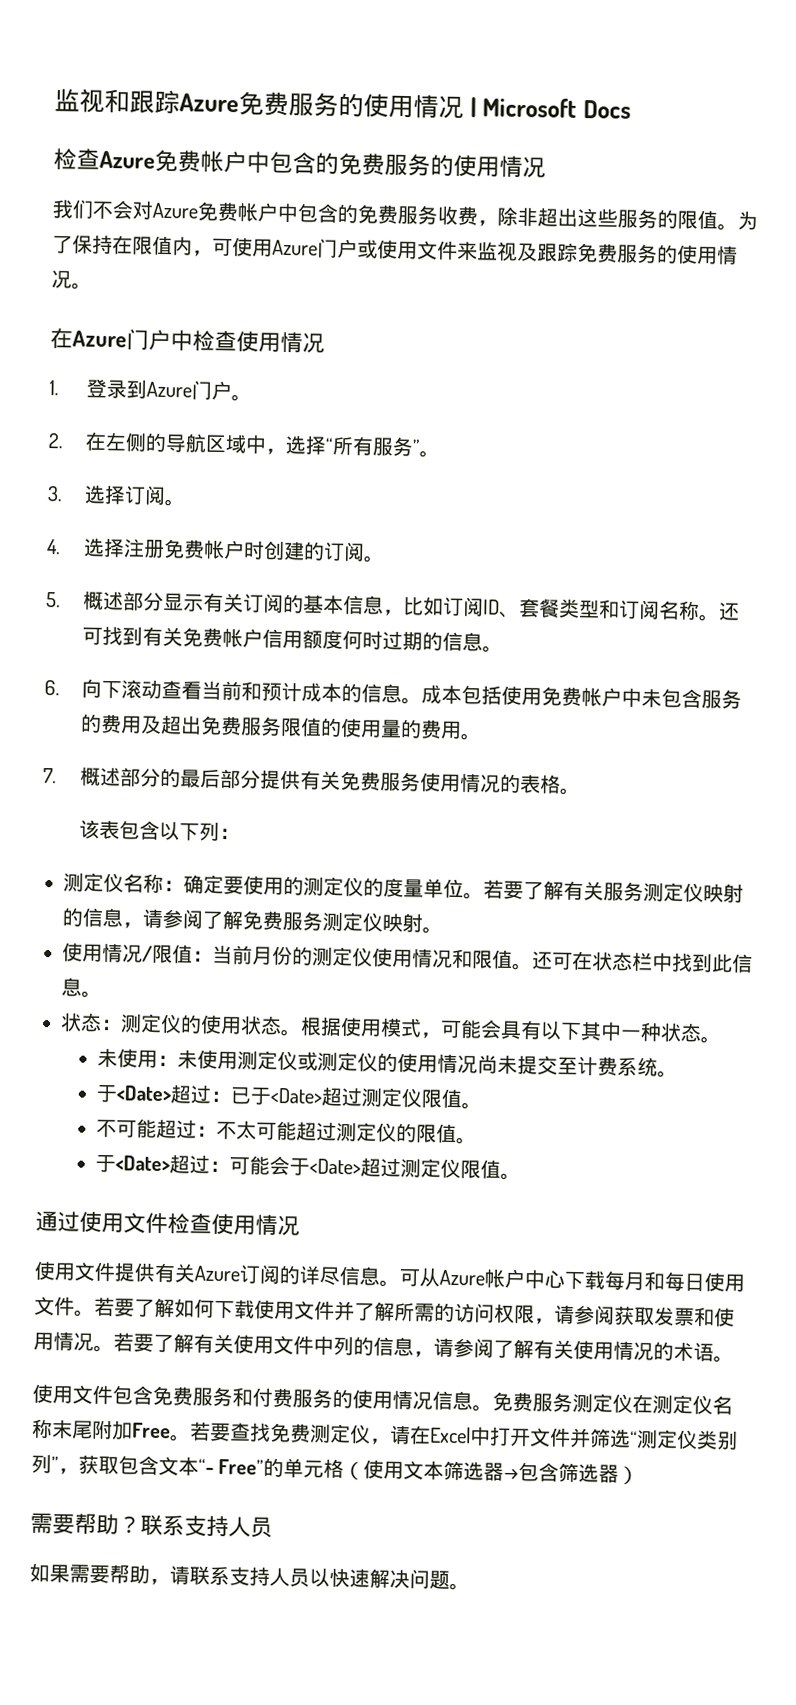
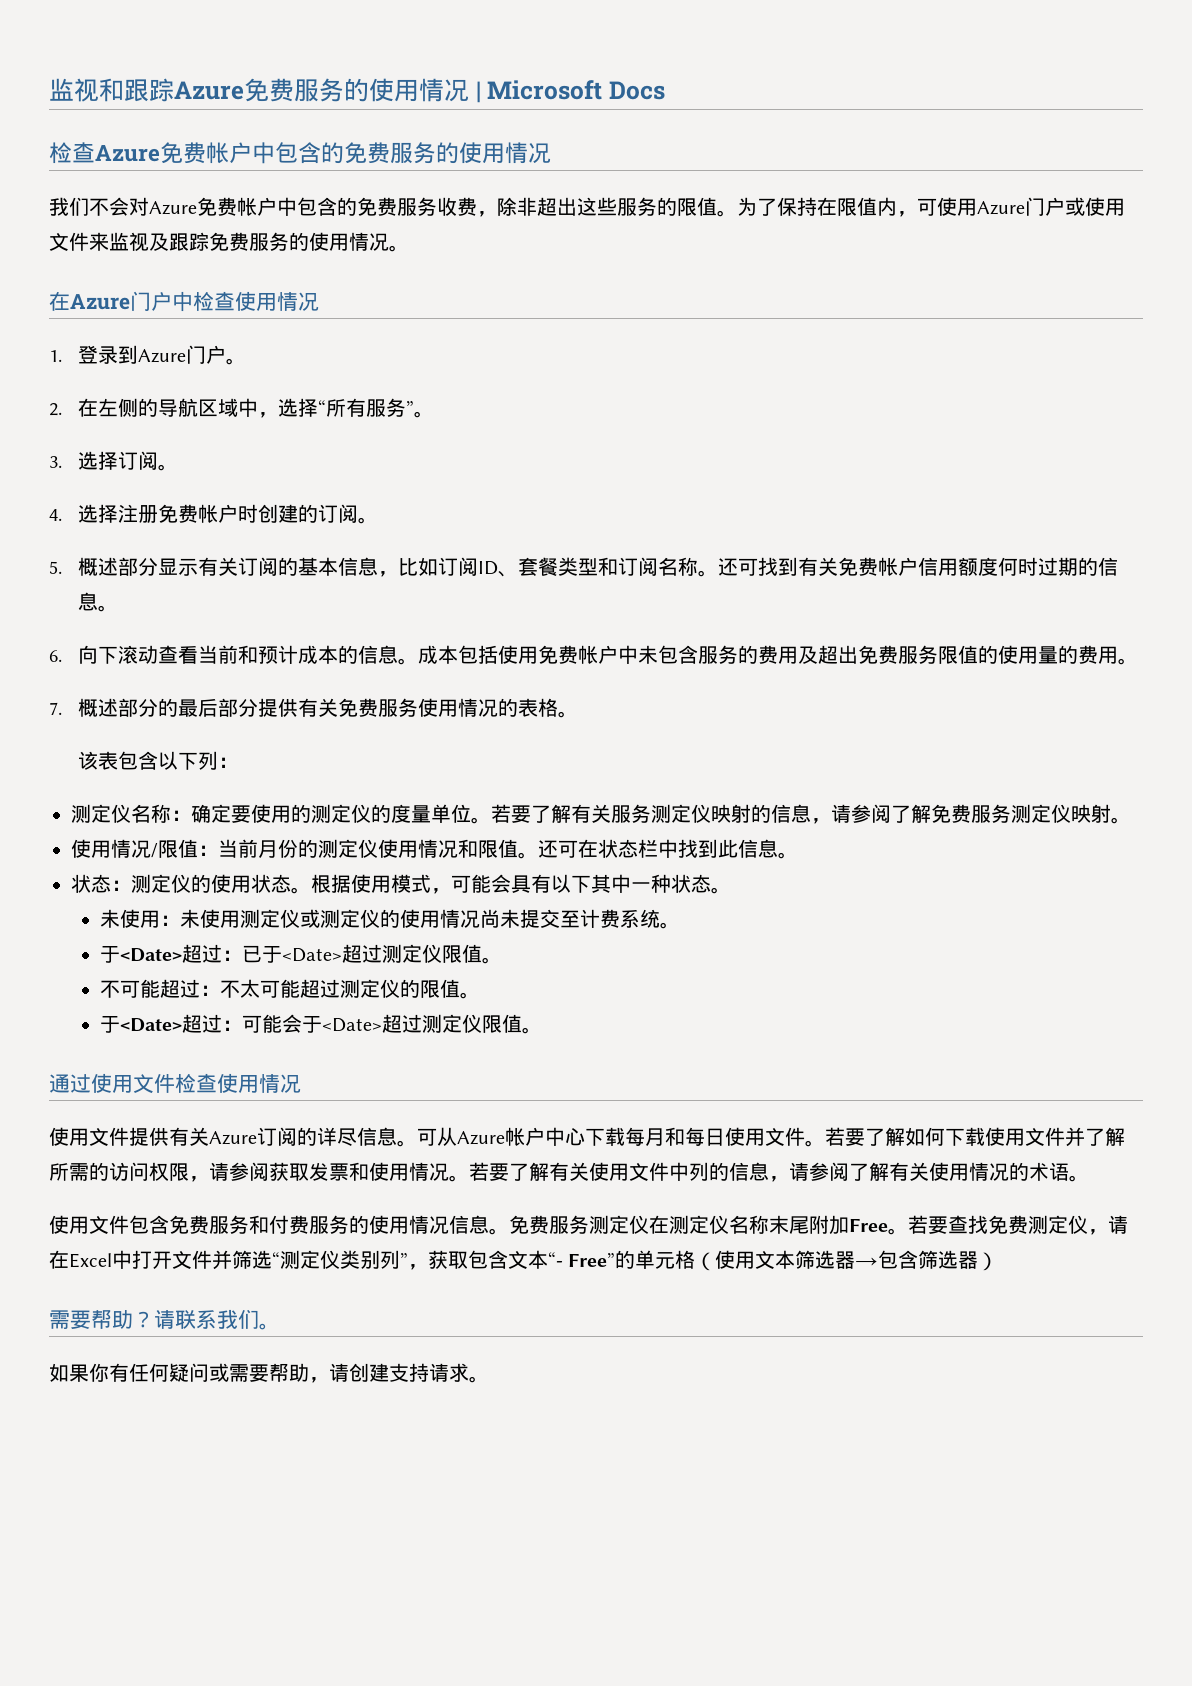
- 需要帮助？联系支持人员
- 如果需要帮助，请联系支持人员以快速解决问题。
+ 需要帮助？请联系我们。
+ 如果你有任何疑问或需要帮助，请创建支持请求。

